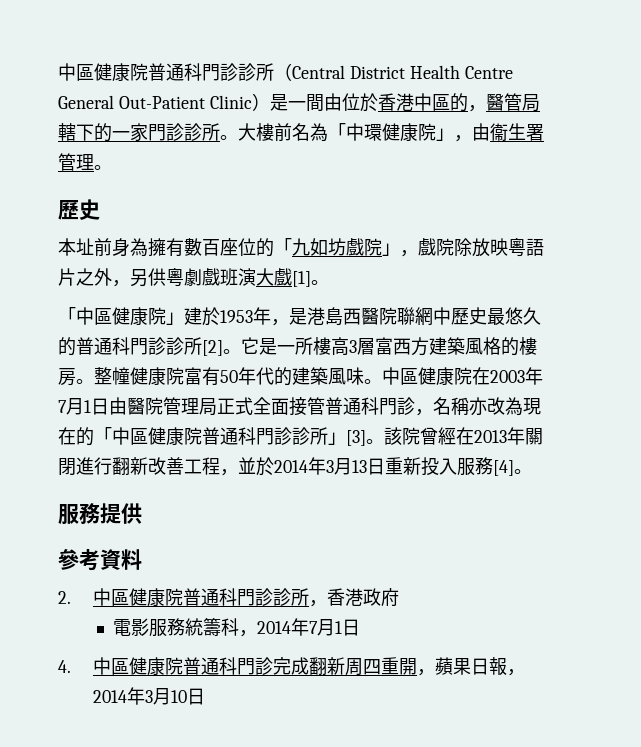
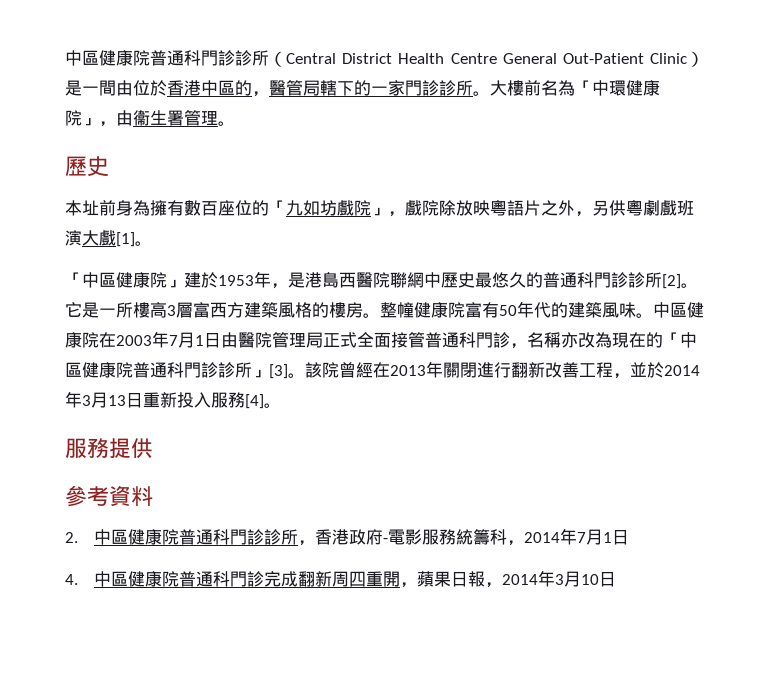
- 2.中區健康院普通科門診診所，香港政府
- 電影服務統籌科，2014年7月1日
+ 2.中區健康院普通科門診診所，香港政府-電影服務統籌科，2014年7月1日

